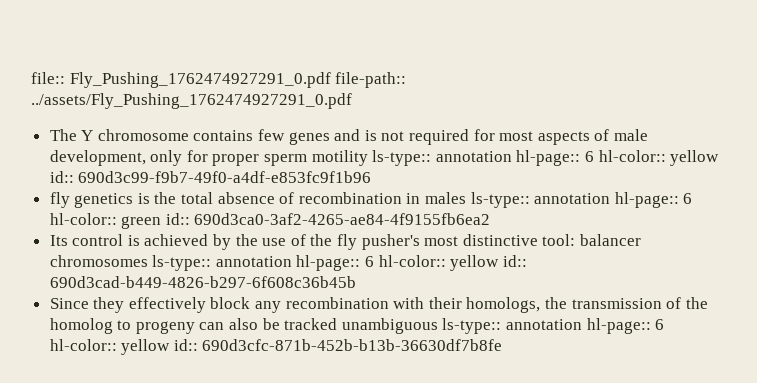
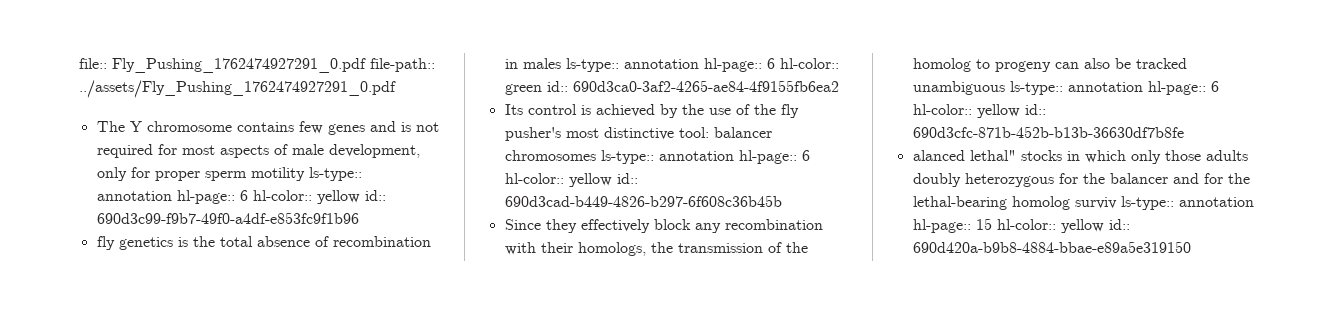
+ alanced lethal" stocks in which only those adults doubly heterozygous for the balancer and for the lethal-bearing homolog surviv ls-type:: annotation hl-page:: 15 hl-color:: yellow id:: 690d420a-b9b8-4884-bbae-e89a5e319150

